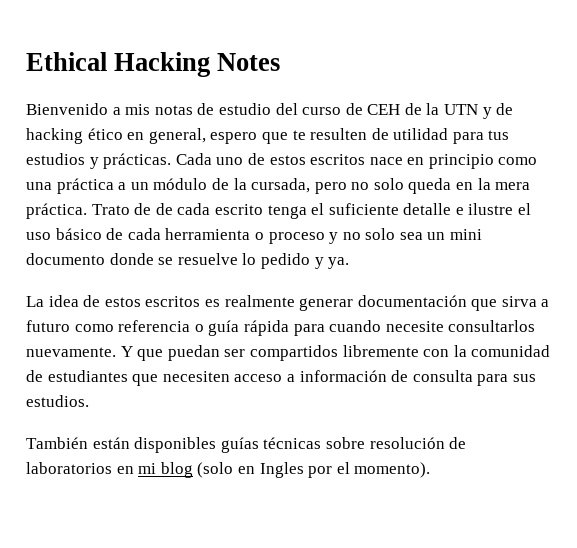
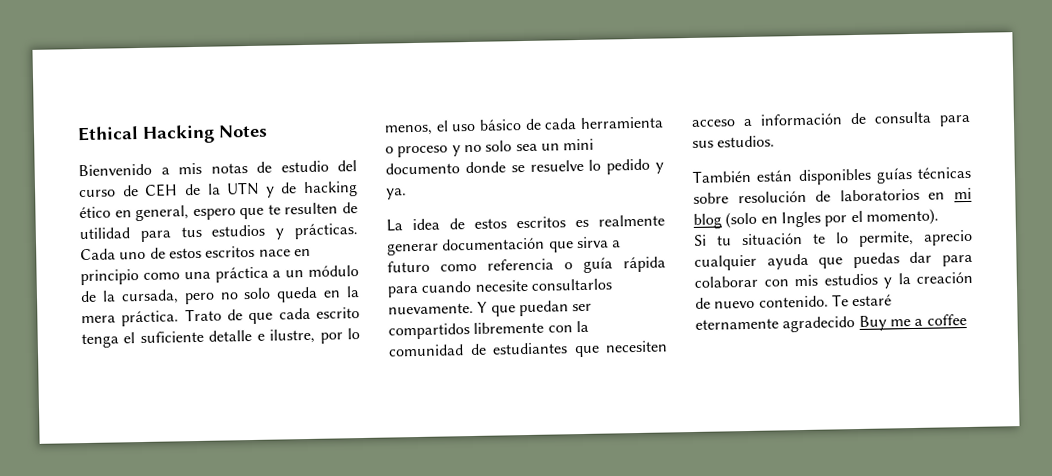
- Trato de de cada escrito tenga el suficiente detalle e ilustre el uso básico de cada herramienta o proceso y no solo sea un mini documento donde se resuelve lo pedido y ya.
+ Trato de que cada escrito tenga el suficiente detalle e ilustre, por lo menos, el uso básico de cada herramienta o proceso y no solo sea un mini documento donde se resuelve lo pedido y ya.
+ Si tu situación te lo permite, aprecio cualquier ayuda que puedas dar para colaborar con mis estudios y la creación de nuevo contenido. Te estaré eternamente agradecido Buy me a coffee

